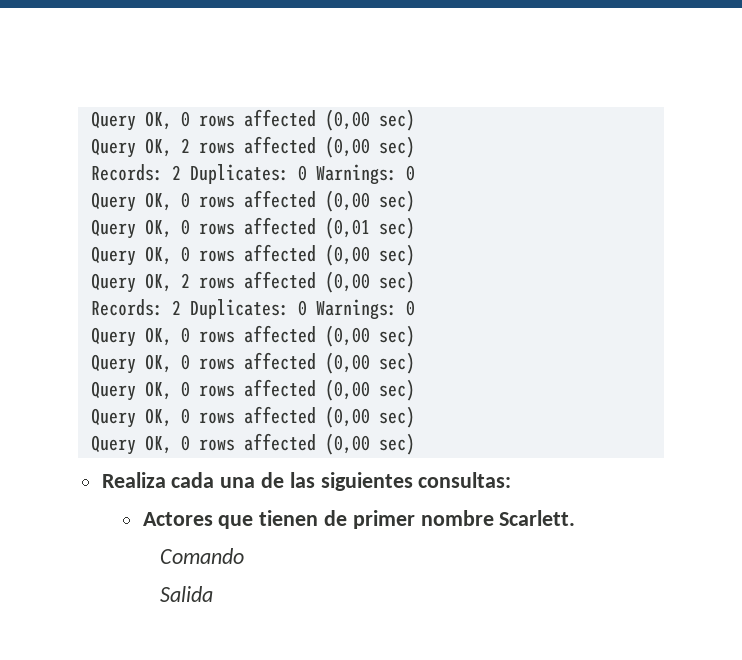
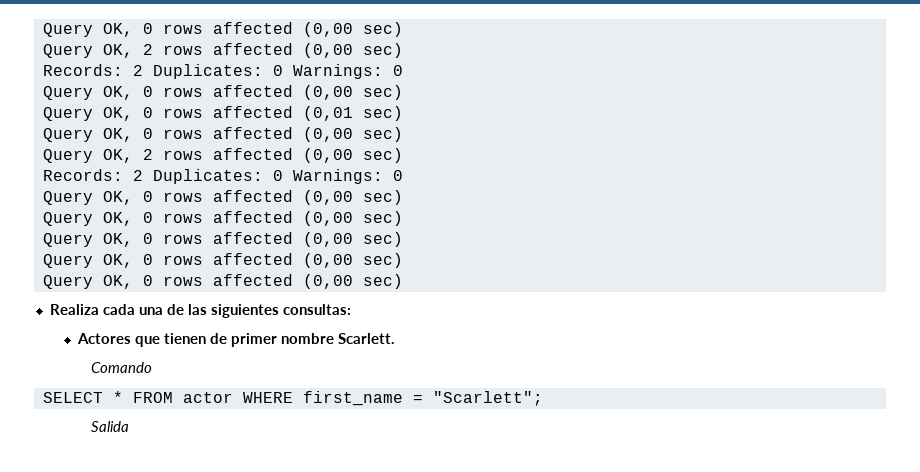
+ SELECT * FROM actor WHERE first_name = "Scarlett";

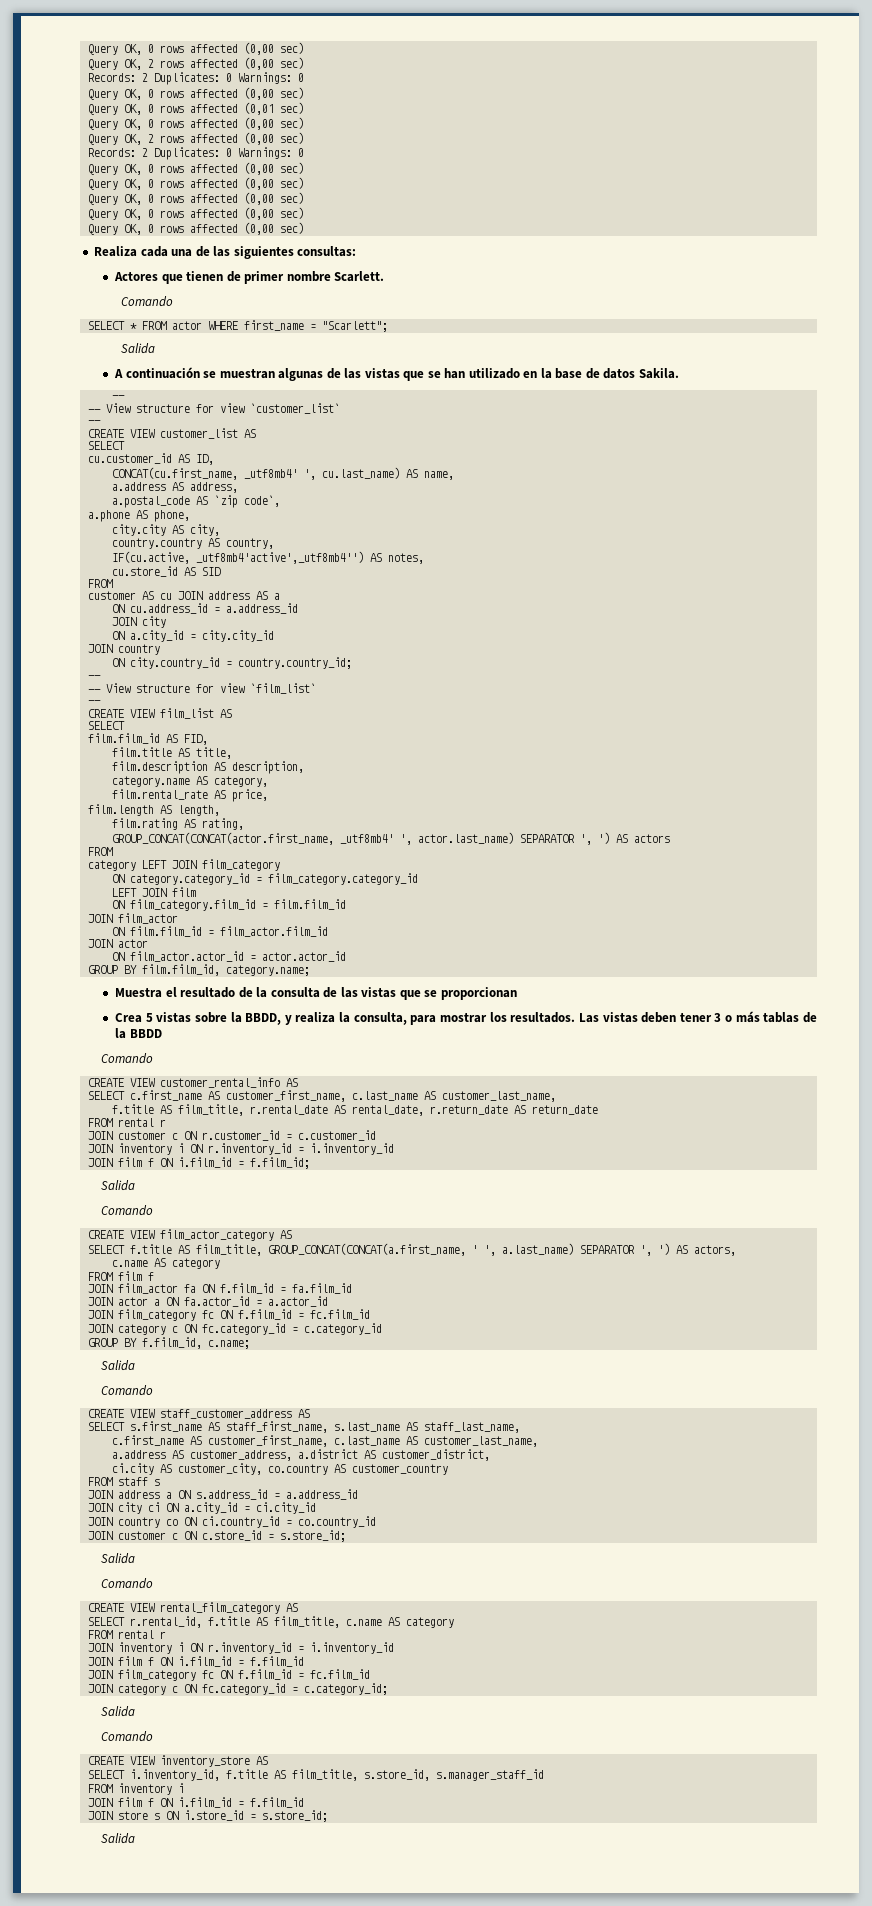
+ A continuación se muestran algunas de las vistas que se han utilizado en la base de datos Sakila.
+ --
+ -- View structure for view `customer_list`
+ --
+ CREATE VIEW customer_list AS
+ SELECT
+ cu.customer_id AS ID,
+ CONCAT(cu.first_name, _utf8mb4' ', cu.last_name) AS name,
+ a.address AS address,
+ a.postal_code AS `zip code`,
+ a.phone AS phone,
+ city.city AS city,
+ country.country AS country,
+ IF(cu.active, _utf8mb4'active',_utf8mb4'') AS notes,
+ cu.store_id AS SID
+ FROM
+ customer AS cu JOIN address AS a
+ ON cu.address_id = a.address_id
+ JOIN city
+ ON a.city_id = city.city_id
+ JOIN country
+ ON city.country_id = country.country_id;
+ --
+ -- View structure for view `film_list`
+ --
+ CREATE VIEW film_list AS
+ SELECT
+ film.film_id AS FID,
+ film.title AS title,
+ film.description AS description,
+ category.name AS category,
+ film.rental_rate AS price,
+ film.length AS length,
+ film.rating AS rating,
+ GROUP_CONCAT(CONCAT(actor.first_name, _utf8mb4' ', actor.last_name) SEPARATOR ', ') AS actors
+ FROM
+ category LEFT JOIN film_category
+ ON category.category_id = film_category.category_id
+ LEFT JOIN film
+ ON film_category.film_id = film.film_id
+ JOIN film_actor
+ ON film.film_id = film_actor.film_id
+ JOIN actor
+ ON film_actor.actor_id = actor.actor_id
+ GROUP BY film.film_id, category.name;
+ Muestra el resultado de la consulta de las vistas que se proporcionan
+ Crea 5 vistas sobre la BBDD, y realiza la consulta, para mostrar los resultados. Las vistas deben tener 3 o más tablas de la BBDD
+ Comando
+ CREATE VIEW customer_rental_info AS
+ SELECT c.first_name AS customer_first_name, c.last_name AS customer_last_name,
+ f.title AS film_title, r.rental_date AS rental_date, r.return_date AS return_date
+ FROM rental r
+ JOIN customer c ON r.customer_id = c.customer_id
+ JOIN inventory i ON r.inventory_id = i.inventory_id
+ JOIN film f ON i.film_id = f.film_id;
+ Salida
+ Comando
+ CREATE VIEW film_actor_category AS
+ SELECT f.title AS film_title, GROUP_CONCAT(CONCAT(a.first_name, ' ', a.last_name) SEPARATOR ', ') AS actors,
+ c.name AS category
+ FROM film f
+ JOIN film_actor fa ON f.film_id = fa.film_id
+ JOIN actor a ON fa.actor_id = a.actor_id
+ JOIN film_category fc ON f.film_id = fc.film_id
+ JOIN category c ON fc.category_id = c.category_id
+ GROUP BY f.film_id, c.name;
+ Salida
+ Comando
+ CREATE VIEW staff_customer_address AS
+ SELECT s.first_name AS staff_first_name, s.last_name AS staff_last_name,
+ c.first_name AS customer_first_name, c.last_name AS customer_last_name,
+ a.address AS customer_address, a.district AS customer_district,
+ ci.city AS customer_city, co.country AS customer_country
+ FROM staff s
+ JOIN address a ON s.address_id = a.address_id
+ JOIN city ci ON a.city_id = ci.city_id
+ JOIN country co ON ci.country_id = co.country_id
+ JOIN customer c ON c.store_id = s.store_id;
+ Salida
+ Comando
+ CREATE VIEW rental_film_category AS
+ SELECT r.rental_id, f.title AS film_title, c.name AS category
+ FROM rental r
+ JOIN inventory i ON r.inventory_id = i.inventory_id
+ JOIN film f ON i.film_id = f.film_id
+ JOIN film_category fc ON f.film_id = fc.film_id
+ JOIN category c ON fc.category_id = c.category_id;
+ Salida
+ Comando
+ CREATE VIEW inventory_store AS
+ SELECT i.inventory_id, f.title AS film_title, s.store_id, s.manager_staff_id
+ FROM inventory i
+ JOIN film f ON i.film_id = f.film_id
+ JOIN store s ON i.store_id = s.store_id;
+ Salida

